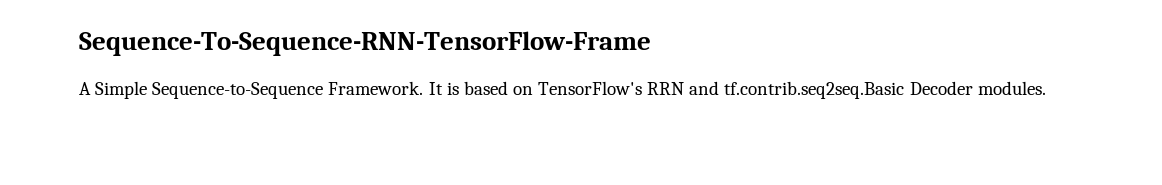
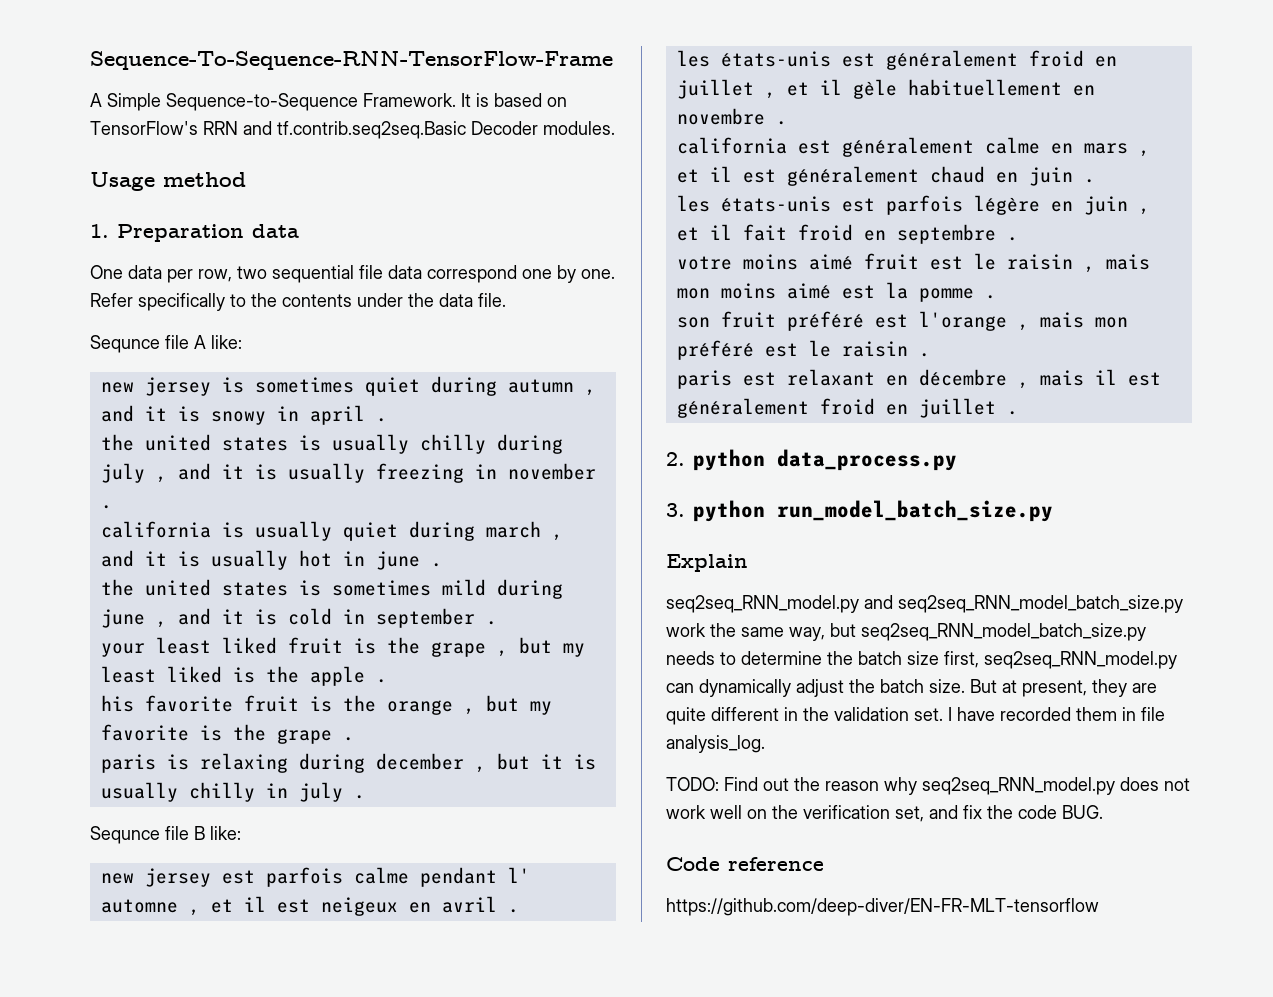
+ Usage method
+ 1. Preparation data
+ One data per row, two sequential file data correspond one by one. Refer specifically to the contents under the data file.
+ Sequnce file A like:
+ new jersey is sometimes quiet during autumn , and it is snowy in april .
+ the united states is usually chilly during july , and it is usually freezing in november .
+ california is usually quiet during march , and it is usually hot in june .
+ the united states is sometimes mild during june , and it is cold in september .
+ your least liked fruit is the grape , but my least liked is the apple .
+ his favorite fruit is the orange , but my favorite is the grape .
+ paris is relaxing during december , but it is usually chilly in july .
+ Sequnce file B like:
+ new jersey est parfois calme pendant l' automne , et il est neigeux en avril .
+ les états-unis est généralement froid en juillet , et il gèle habituellement en novembre .
+ california est généralement calme en mars , et il est généralement chaud en juin .
+ les états-unis est parfois légère en juin , et il fait froid en septembre .
+ votre moins aimé fruit est le raisin , mais mon moins aimé est la pomme .
+ son fruit préféré est l'orange , mais mon préféré est le raisin .
+ paris est relaxant en décembre , mais il est généralement froid en juillet .
+ 2. python data_process.py
+ 3. python run_model_batch_size.py
+ Explain
+ seq2seq_RNN_model.py and seq2seq_RNN_model_batch_size.py work the same way, but seq2seq_RNN_model_batch_size.py needs to determine the batch size first, seq2seq_RNN_model.py can dynamically adjust the batch size. But at present, they are quite different in the validation set. I have recorded them in file analysis_log.
+ TODO: Find out the reason why seq2seq_RNN_model.py does not work well on the verification set, and fix the code BUG.
+ Code reference
+ https://github.com/deep-diver/EN-FR-MLT-tensorflow

